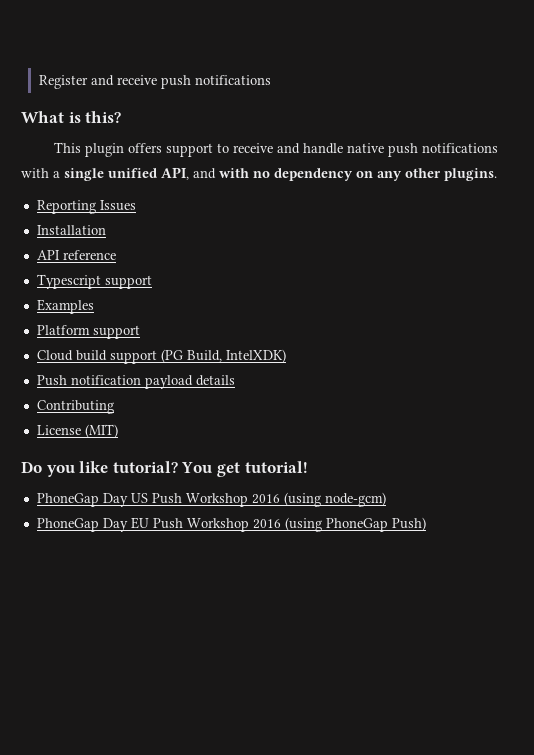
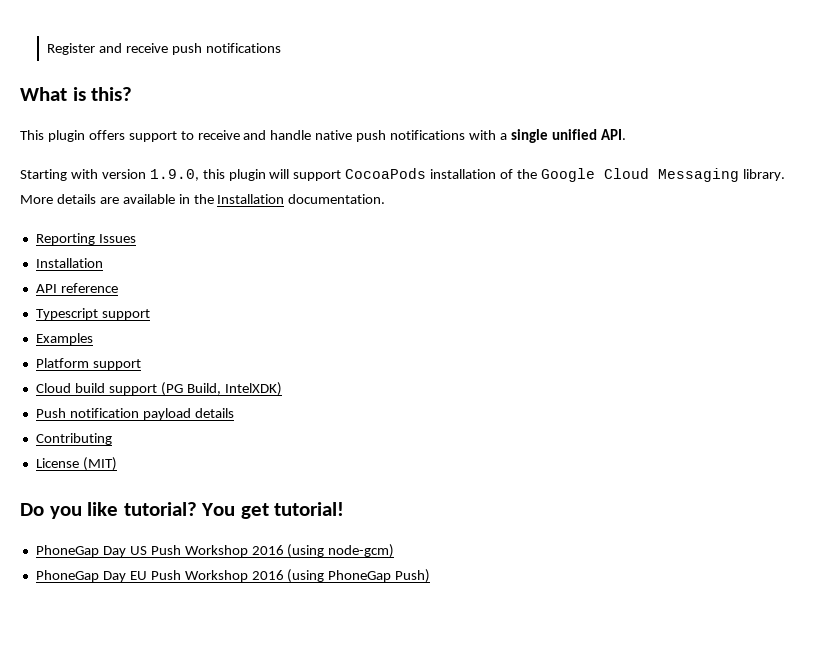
- This plugin offers support to receive and handle native push notifications with a single unified API, and with no dependency on any other plugins.
+ This plugin offers support to receive and handle native push notifications with a single unified API.
+ Starting with version 1.9.0, this plugin will support CocoaPods installation of the Google Cloud Messaging library. More details are available in the Installation documentation.

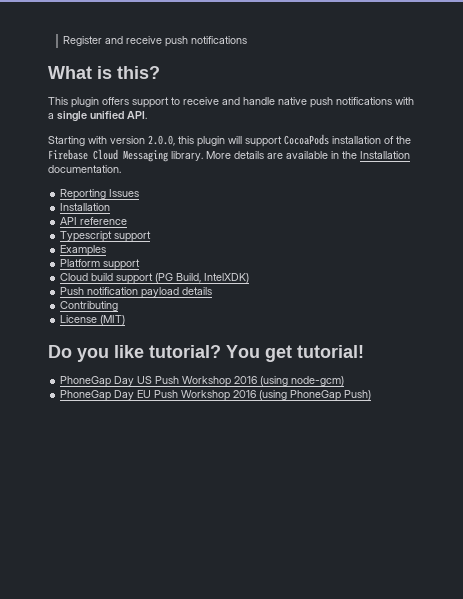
- Starting with version 1.9.0, this plugin will support CocoaPods installation of the Google Cloud Messaging library.
+ Starting with version 2.0.0, this plugin will support CocoaPods installation of the Firebase Cloud Messaging library.

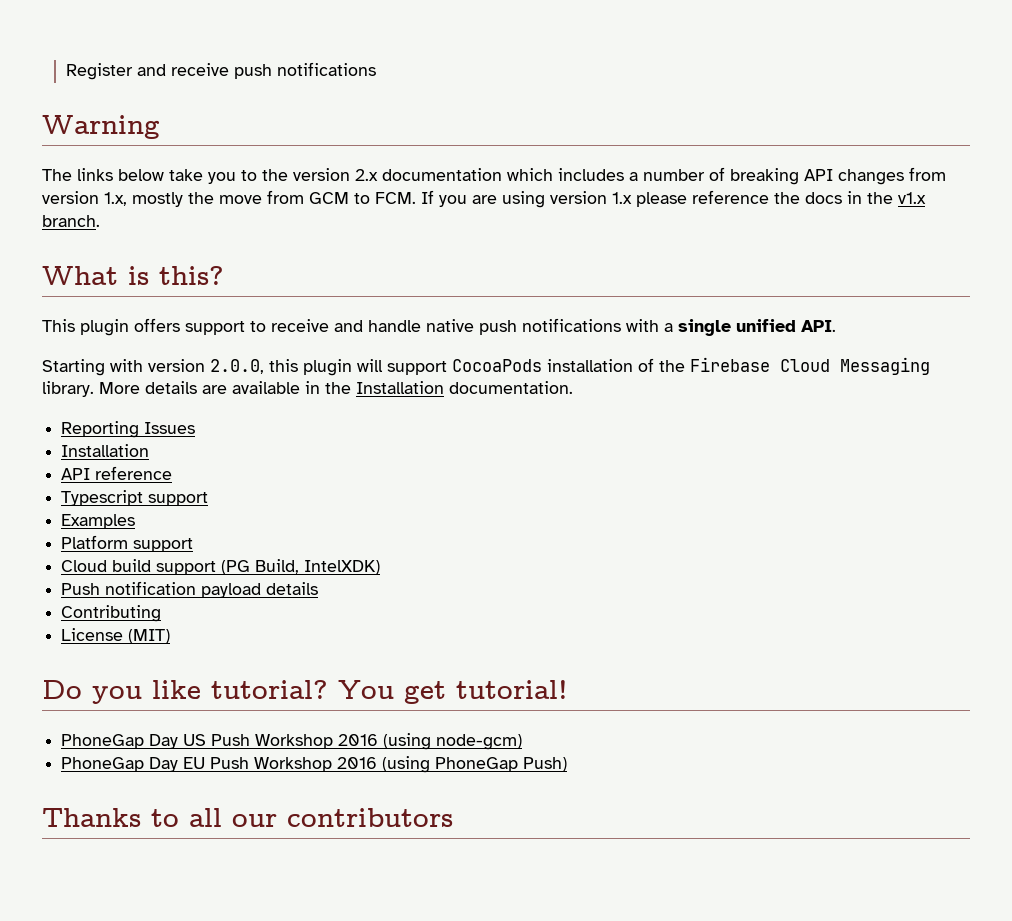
+ Warning
+ The links below take you to the version 2.x documentation which includes a number of breaking API changes from version 1.x, mostly the move from GCM to FCM. If you are using version 1.x please reference the docs in the v1.x branch.
+ Thanks to all our contributors

